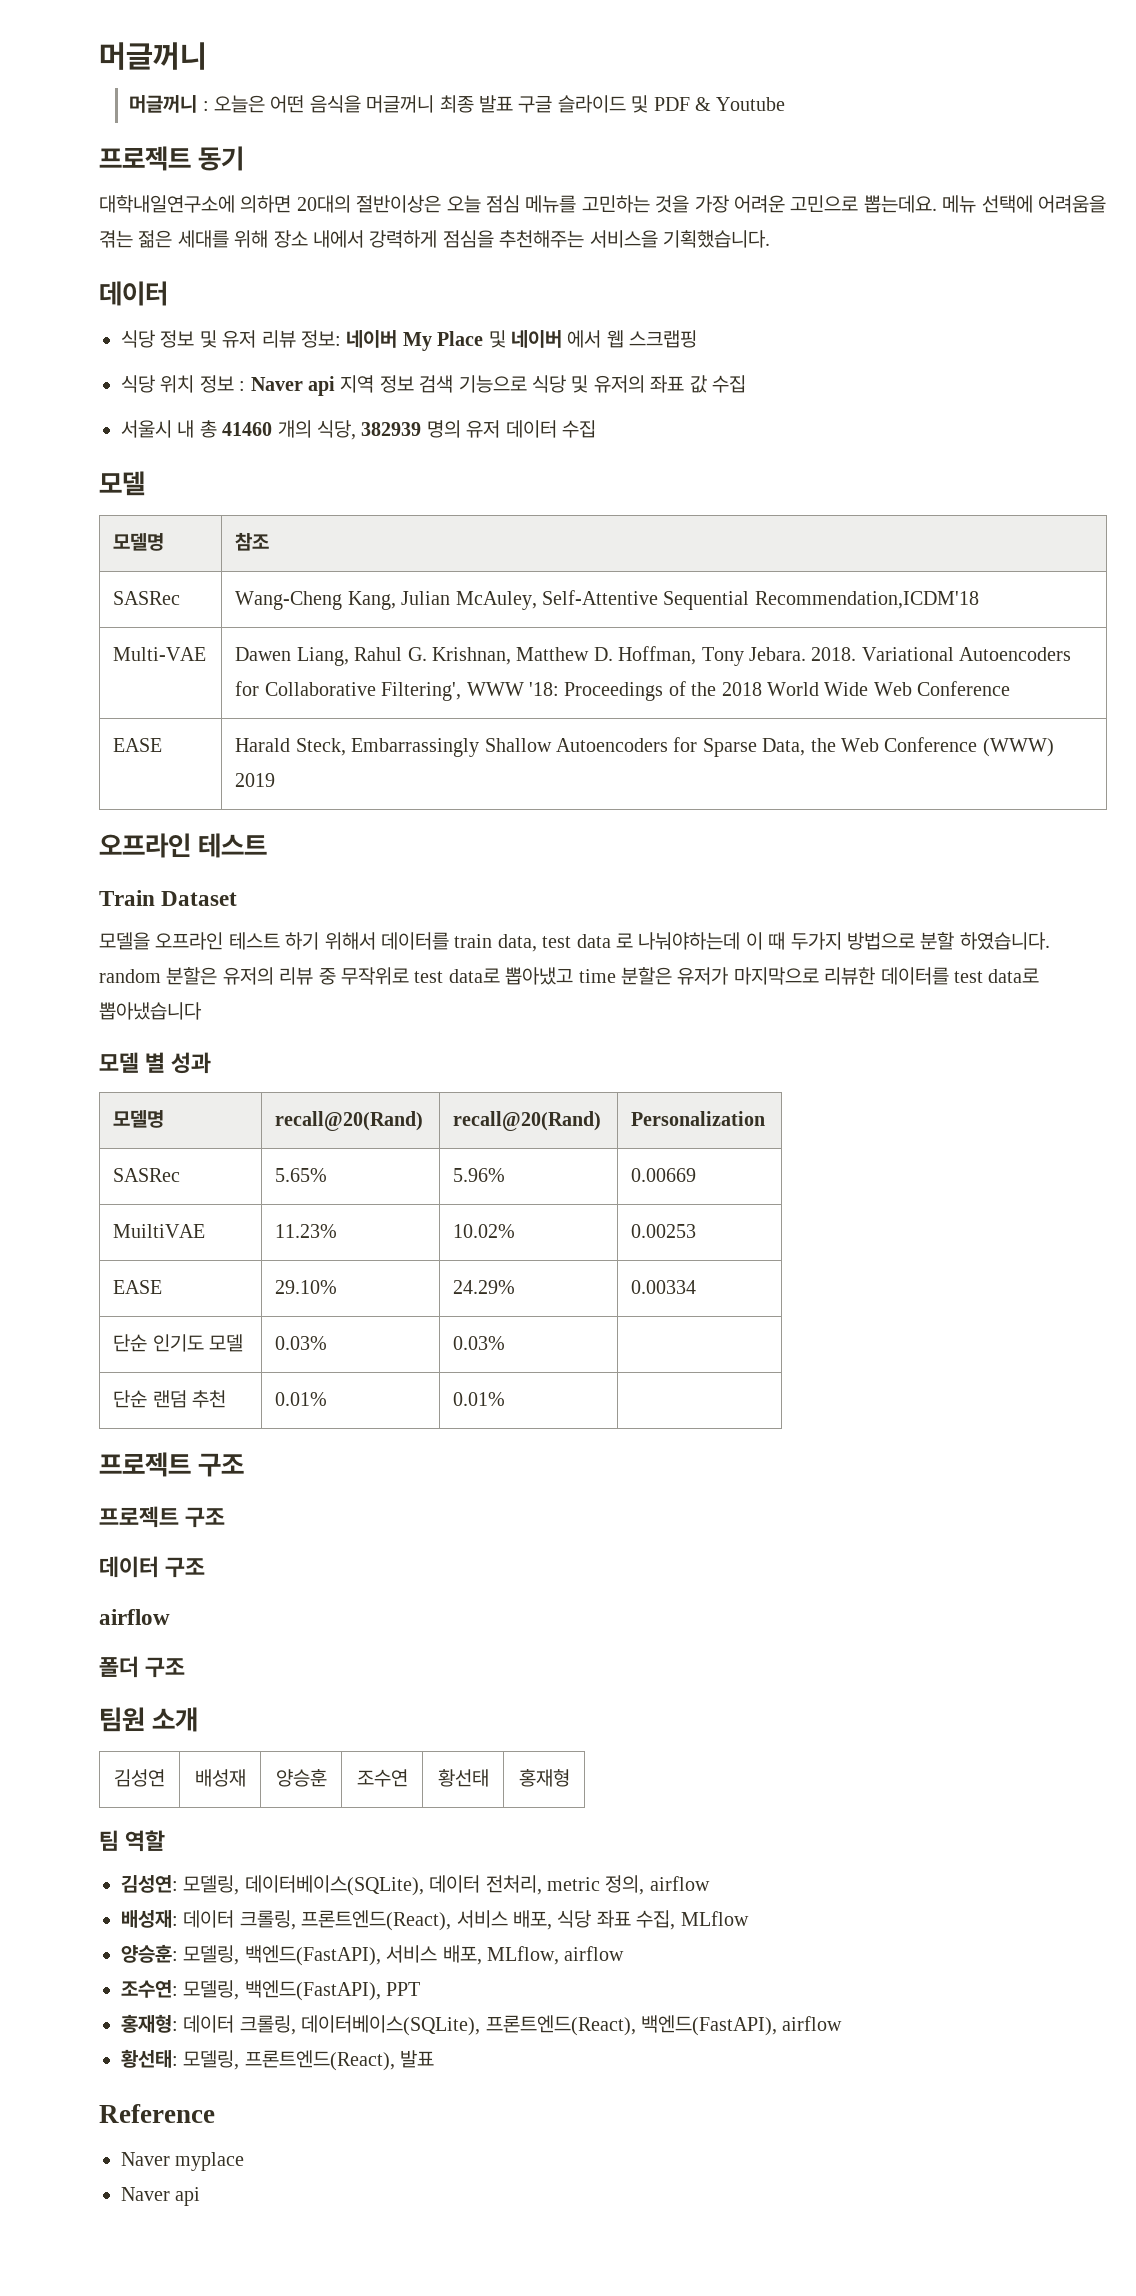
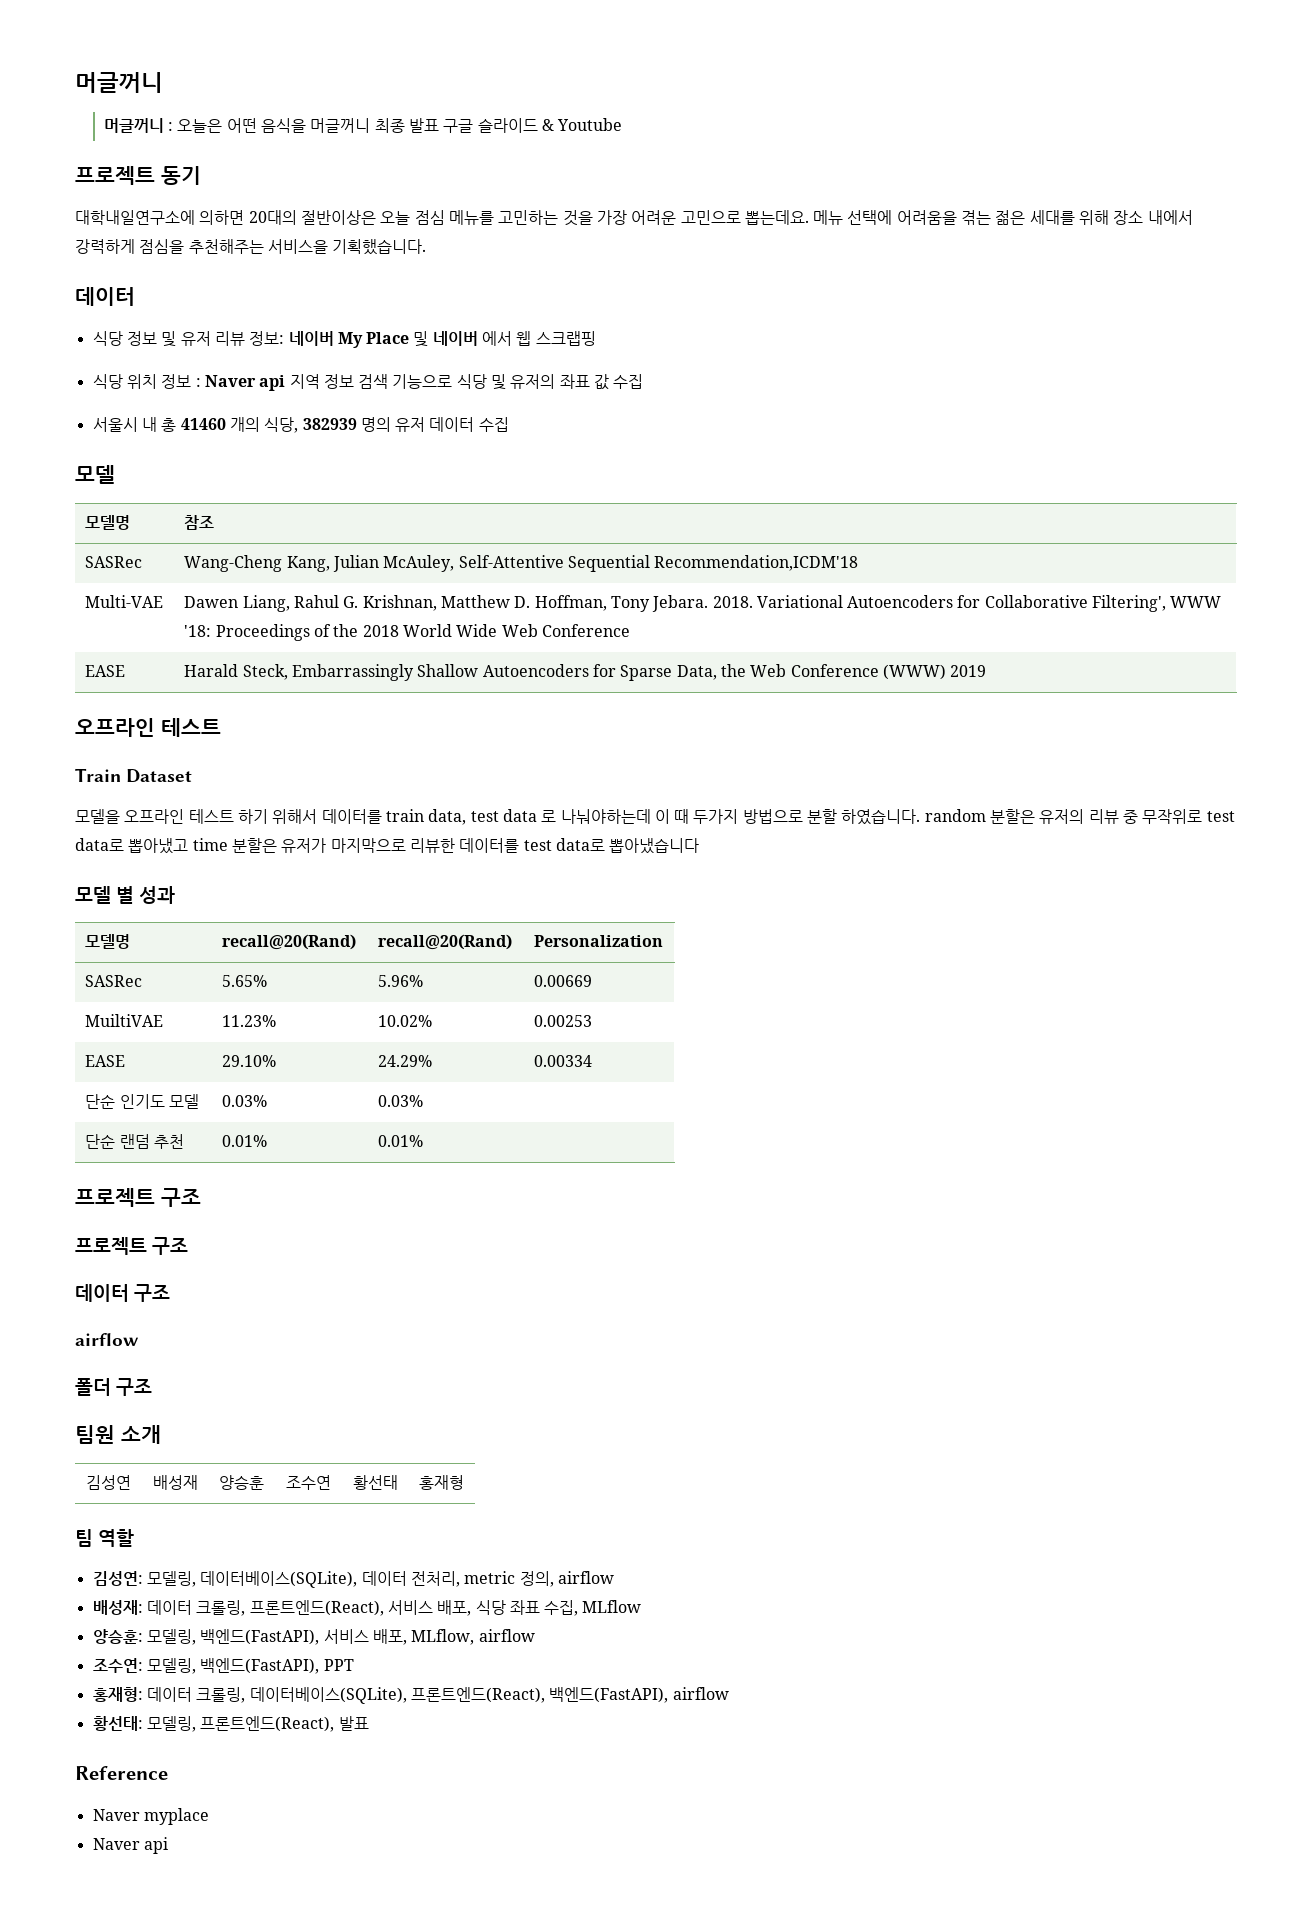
- 머글꺼니 : 오늘은 어떤 음식을 머글꺼니 최종 발표 구글 슬라이드 및 PDF & Youtube
+ 머글꺼니 : 오늘은 어떤 음식을 머글꺼니 최종 발표 구글 슬라이드 & Youtube

